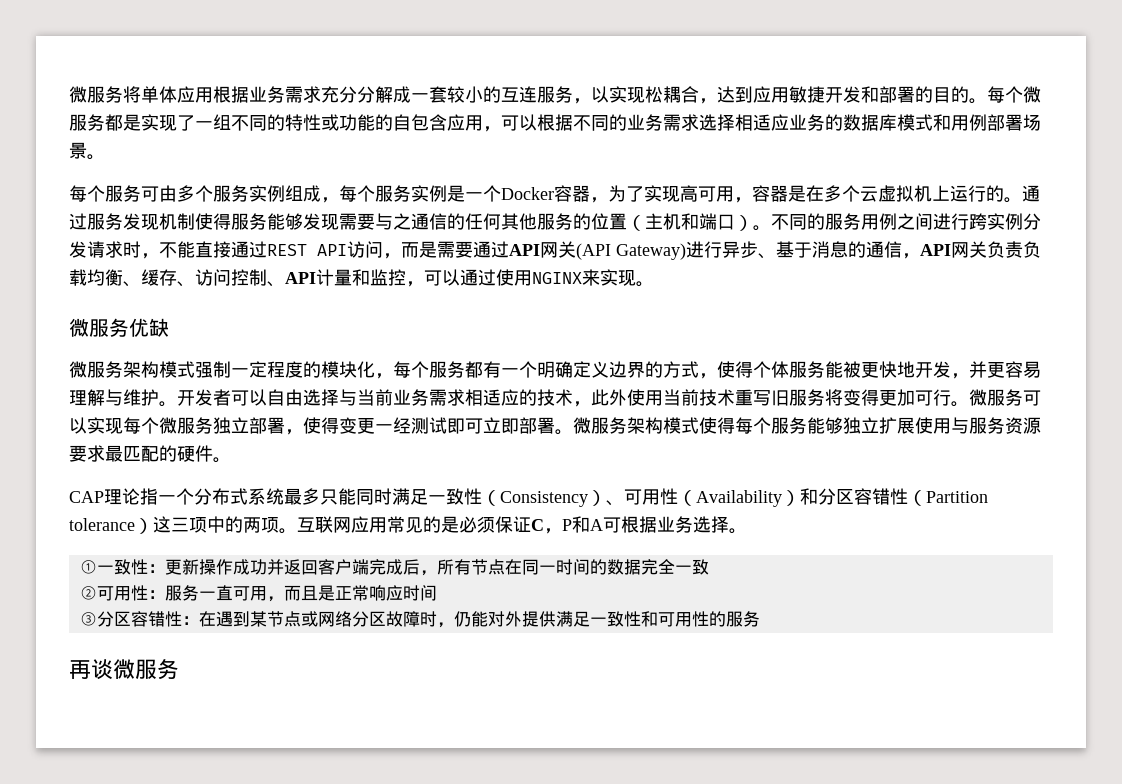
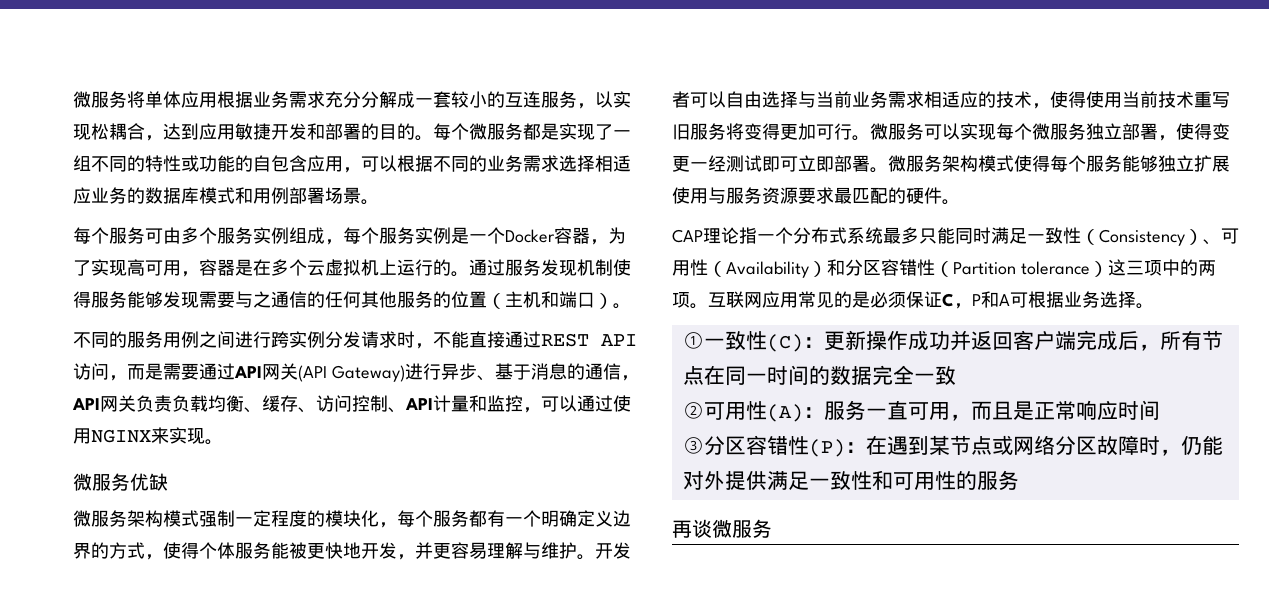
- 通过服务发现机制使得服务能够发现需要与之通信的任何其他服务的位置（主机和端口）。不同的服务用例之间进行跨实例分发请求时，不能直接通过REST API访问，而是需要通过API网关(API Gateway)进行异步、基于消息的通信，API网关负责负载均衡、缓存、访问控制、API计量和监控，可以通过使用NGINX来实现。
+ 通过服务发现机制使得服务能够发现需要与之通信的任何其他服务的位置（主机和端口）。
+ 不同的服务用例之间进行跨实例分发请求时，不能直接通过REST API访问，而是需要通过API网关(API Gateway)进行异步、基于消息的通信，API网关负责负载均衡、缓存、访问控制、API计量和监控，可以通过使用NGINX来实现。
- 开发者可以自由选择与当前业务需求相适应的技术，此外使用当前技术重写旧服务将变得更加可行。
+ 开发者可以自由选择与当前业务需求相适应的技术，使得使用当前技术重写旧服务将变得更加可行。
- ①一致性：更新操作成功并返回客户端完成后，所有节点在同一时间的数据完全一致
+ ①一致性(C)：更新操作成功并返回客户端完成后，所有节点在同一时间的数据完全一致
- ②可用性：服务一直可用，而且是正常响应时间
+ ②可用性(A)：服务一直可用，而且是正常响应时间
- ③分区容错性：在遇到某节点或网络分区故障时，仍能对外提供满足一致性和可用性的服务
+ ③分区容错性(P)：在遇到某节点或网络分区故障时，仍能对外提供满足一致性和可用性的服务

